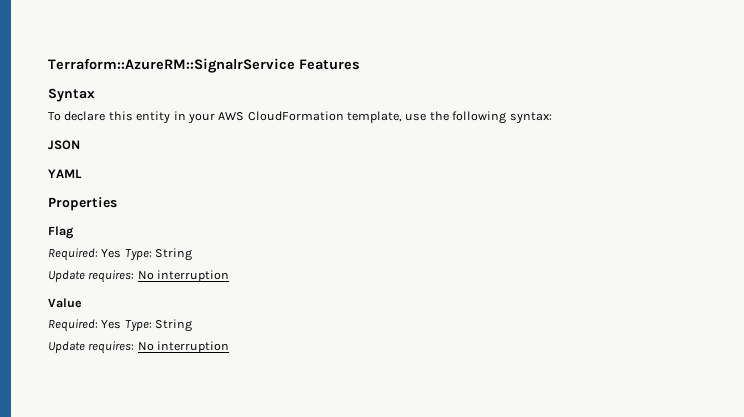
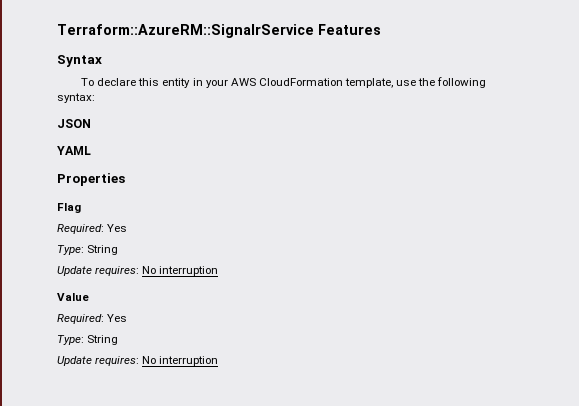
  Flag
- Required: Yes Type: String
+ Required: Yes
+ Type: String
  Value
- Required: Yes Type: String
+ Required: Yes
+ Type: String

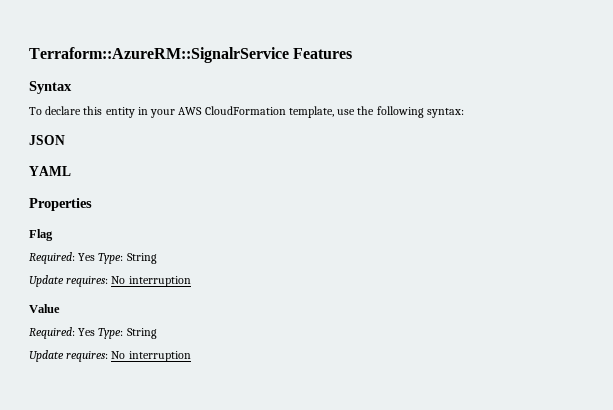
  Flag
- Required: Yes
- Type: String
+ Required: Yes Type: String
  Value
- Required: Yes
- Type: String
+ Required: Yes Type: String

